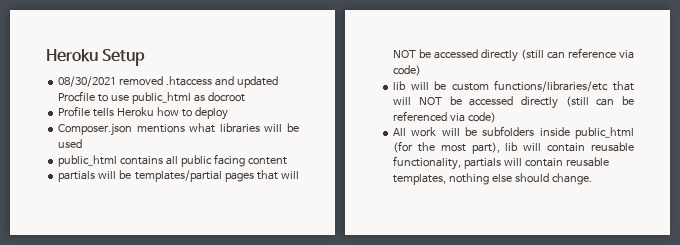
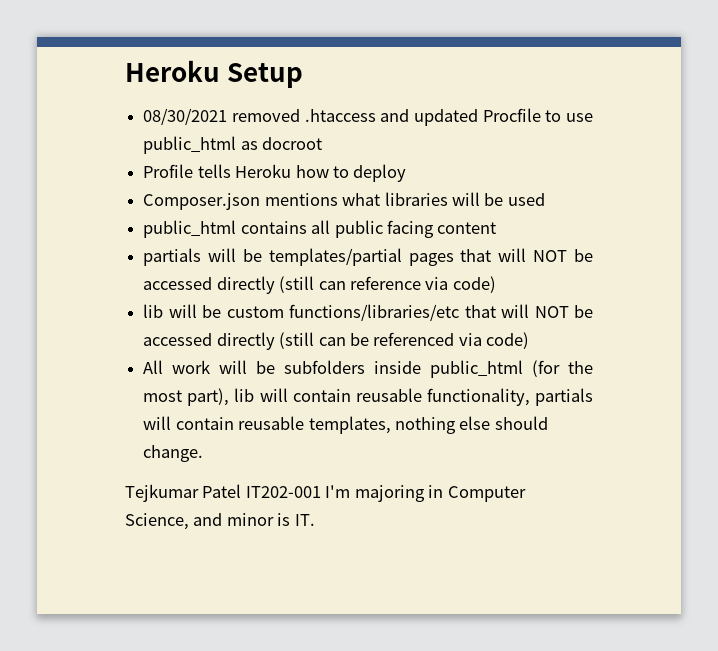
+ Tejkumar Patel IT202-001 I'm majoring in Computer Science, and minor is IT.

